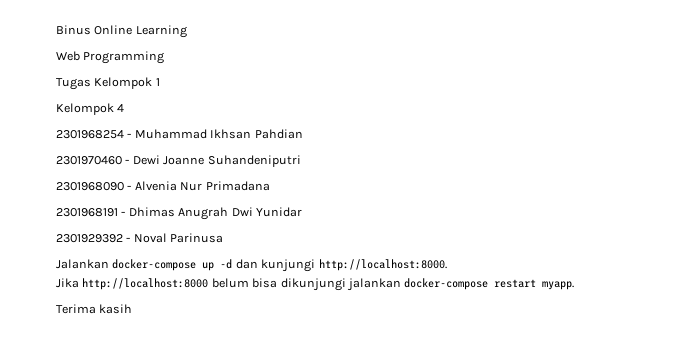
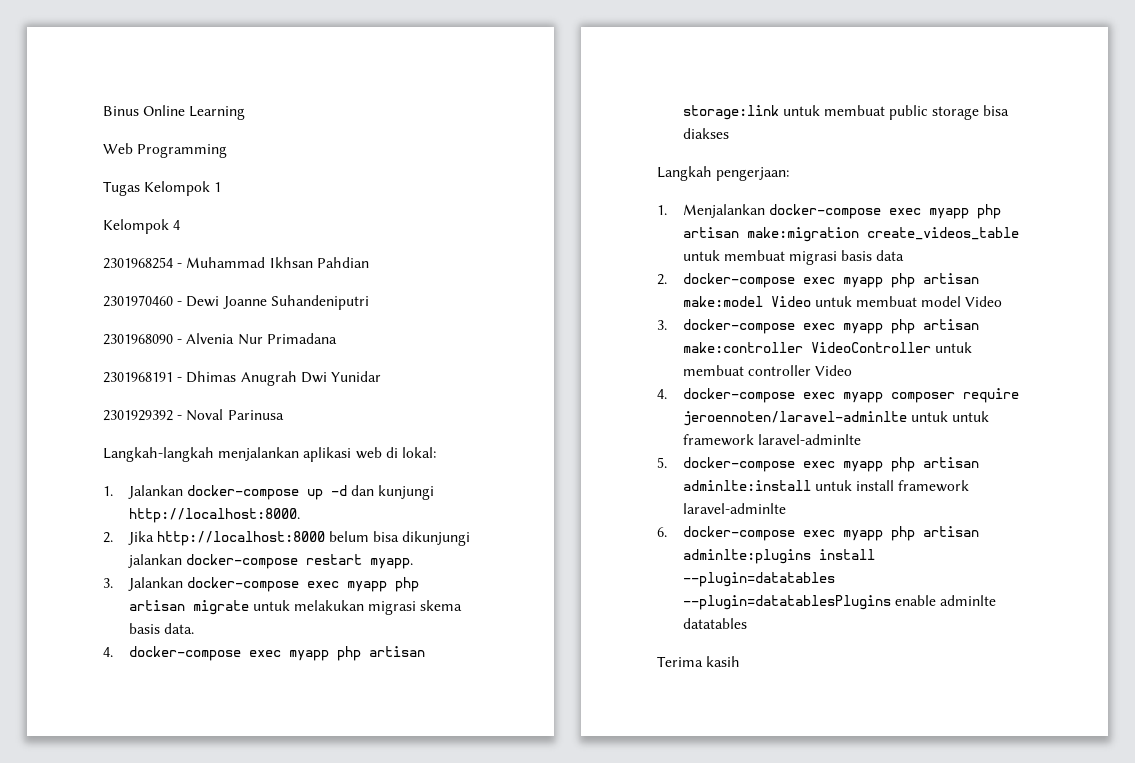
- Jalankan docker-compose up -d dan kunjungi http://localhost:8000.
+ Langkah-langkah menjalankan aplikasi web di lokal:
+ 1. Jalankan docker-compose up -d dan kunjungi http://localhost:8000.
- Jika http://localhost:8000 belum bisa dikunjungi jalankan docker-compose restart myapp.
+ 2. Jika http://localhost:8000 belum bisa dikunjungi jalankan docker-compose restart myapp.
+ 3. Jalankan docker-compose exec myapp php artisan migrate untuk melakukan migrasi skema basis data.
+ 4. docker-compose exec myapp php artisan storage:link untuk membuat public storage bisa diakses
+ Langkah pengerjaan:
+ 1. Menjalankan docker-compose exec myapp php artisan make:migration create_videos_table untuk membuat migrasi basis data
+ 2. docker-compose exec myapp php artisan make:model Video untuk membuat model Video
+ 3. docker-compose exec myapp php artisan make:controller VideoController untuk membuat controller Video
+ 4. docker-compose exec myapp composer require jeroennoten/laravel-adminlte untuk untuk framework laravel-adminlte
+ 5. docker-compose exec myapp php artisan adminlte:install untuk install framework laravel-adminlte
+ 6. docker-compose exec myapp php artisan adminlte:plugins install --plugin=datatables --plugin=datatablesPlugins enable adminlte datatables

